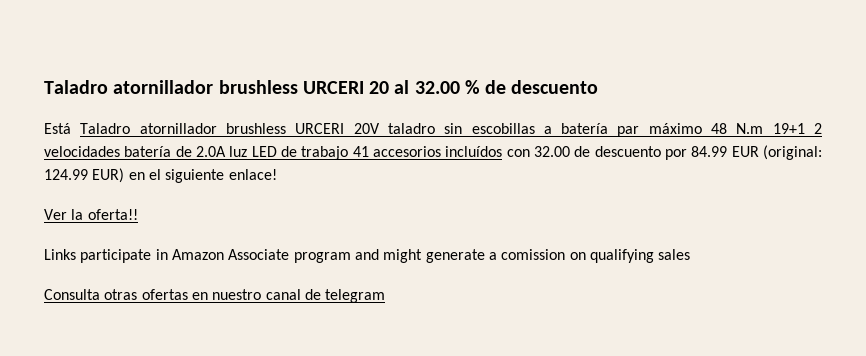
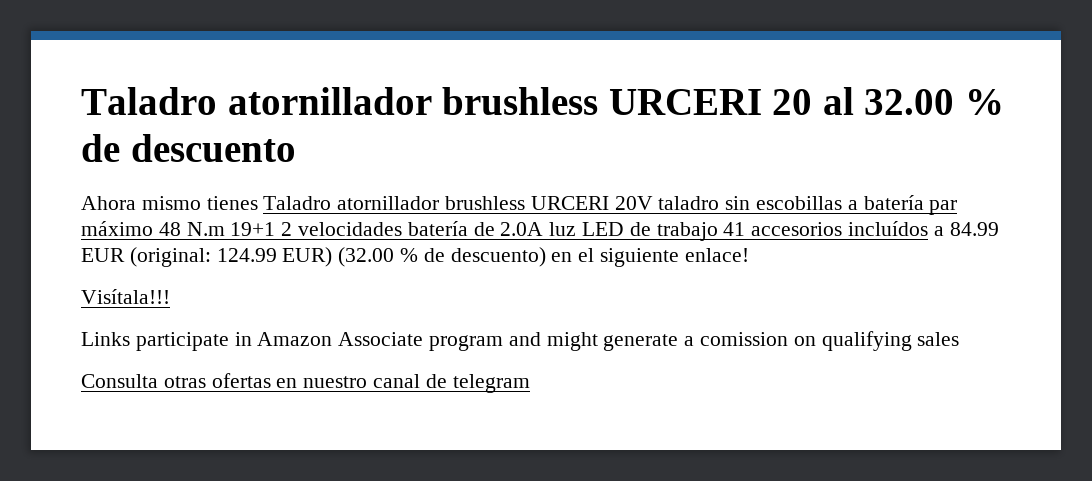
- Está Taladro atornillador brushless URCERI 20V taladro sin escobillas a batería par máximo 48 N.m 19+1 2 velocidades batería de 2.0A luz LED de trabajo 41 accesorios incluídos con 32.00 de descuento por 84.99 EUR (original: 124.99 EUR) en el siguiente enlace!
+ Ahora mismo tienes Taladro atornillador brushless URCERI 20V taladro sin escobillas a batería par máximo 48 N.m 19+1 2 velocidades batería de 2.0A luz LED de trabajo 41 accesorios incluídos a 84.99 EUR (original: 124.99 EUR) (32.00 % de descuento) en el siguiente enlace!
- Ver la oferta!!
+ Visítala!!!

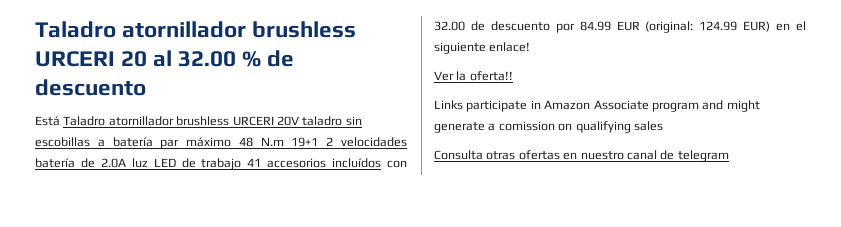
- Ahora mismo tienes Taladro atornillador brushless URCERI 20V taladro sin escobillas a batería par máximo 48 N.m 19+1 2 velocidades batería de 2.0A luz LED de trabajo 41 accesorios incluídos a 84.99 EUR (original: 124.99 EUR) (32.00 % de descuento) en el siguiente enlace!
+ Está Taladro atornillador brushless URCERI 20V taladro sin escobillas a batería par máximo 48 N.m 19+1 2 velocidades batería de 2.0A luz LED de trabajo 41 accesorios incluídos con 32.00 de descuento por 84.99 EUR (original: 124.99 EUR) en el siguiente enlace!
- Visítala!!!
+ Ver la oferta!!

